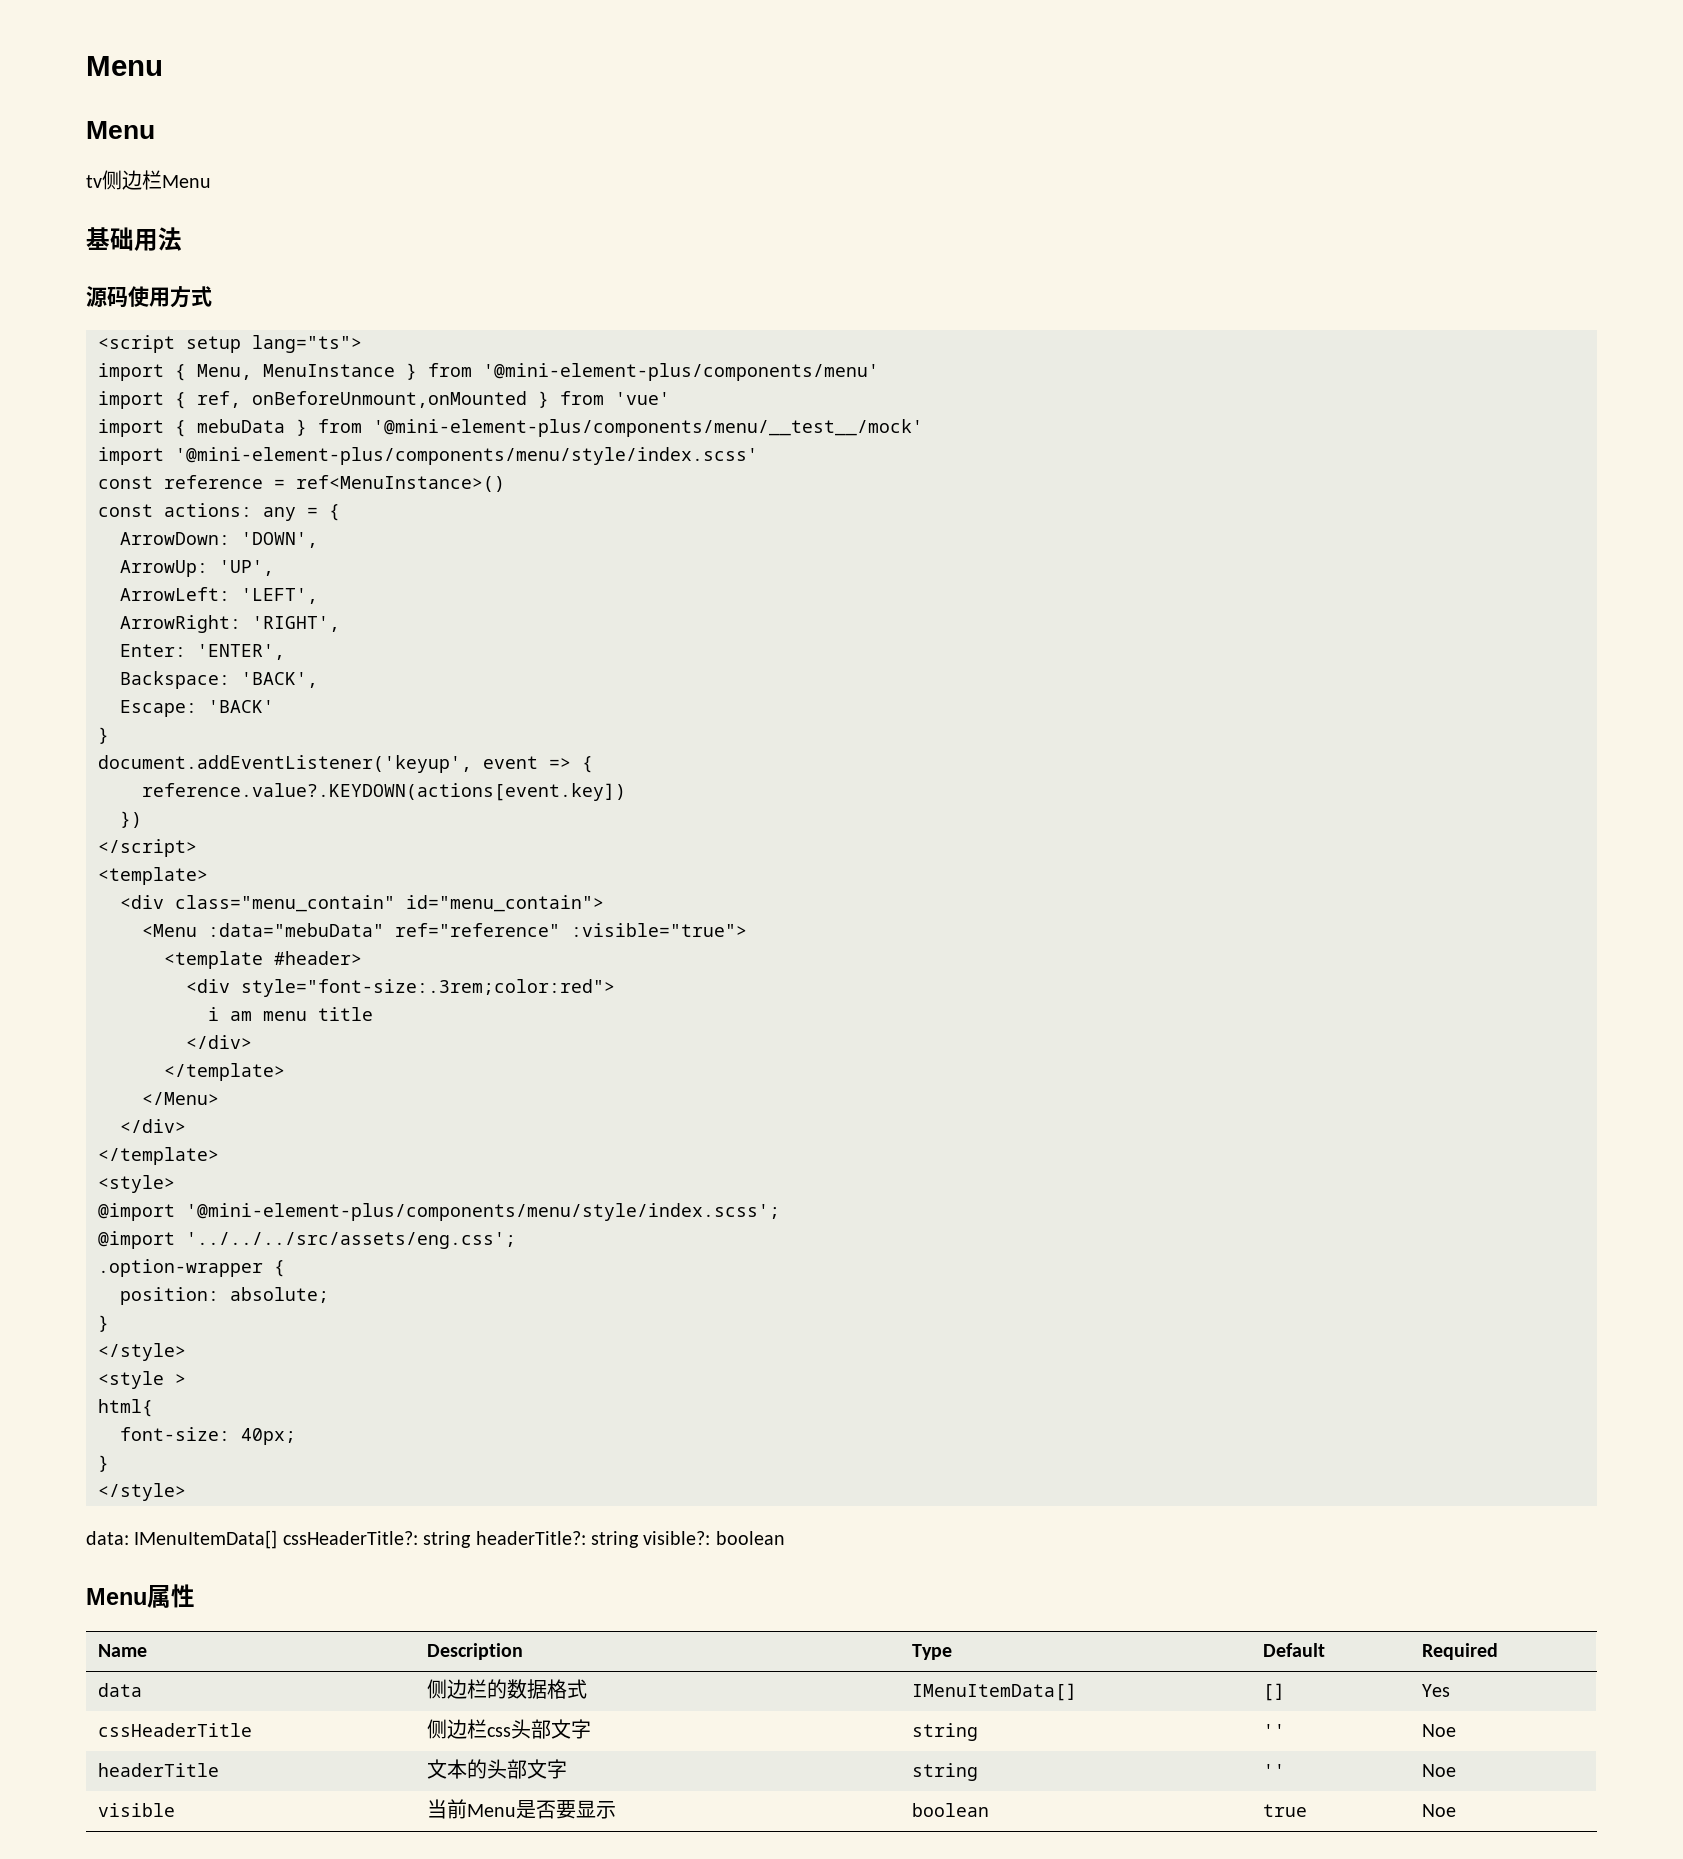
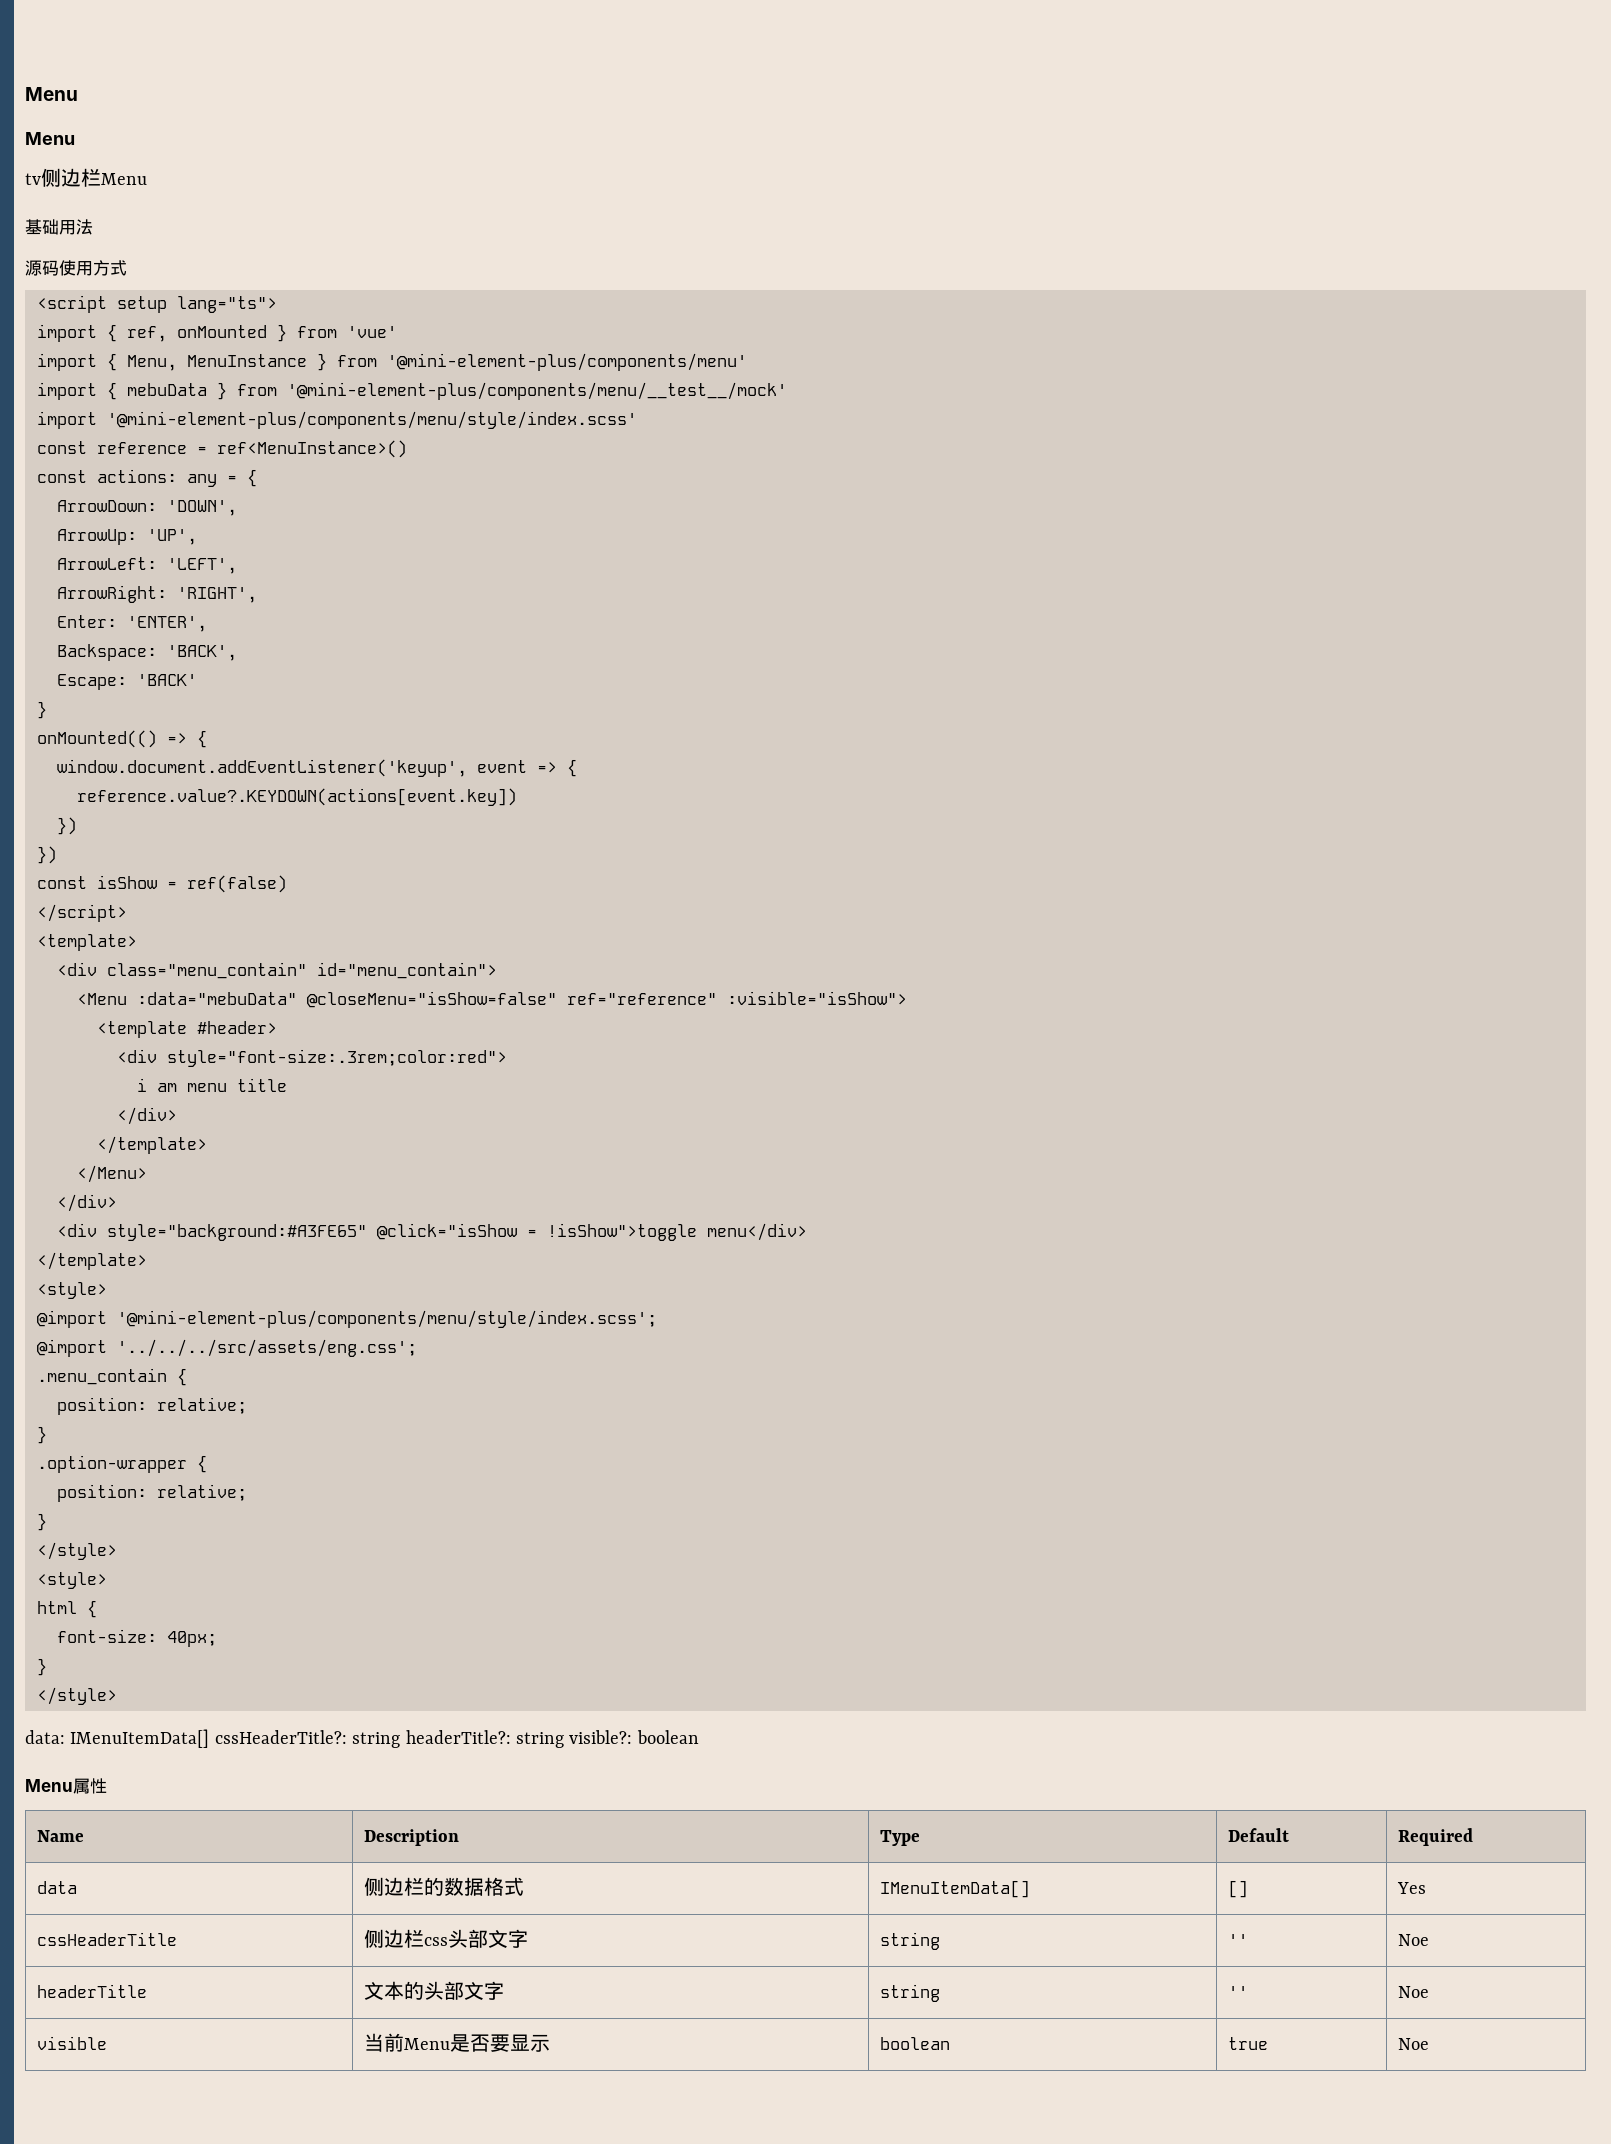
+ import { ref, onMounted } from 'vue'
- import { ref, onBeforeUnmount,onMounted } from 'vue'
- document.addEventListener('keyup', event => {
+ onMounted(() => {
+ window.document.addEventListener('keyup', event => {
  reference.value?.KEYDOWN(actions[event.key])
  })
+ })
+ const isShow = ref(false)
- <Menu :data="mebuData" ref="reference" :visible="true">
+ <Menu :data="mebuData" @closeMenu="isShow=false" ref="reference" :visible="isShow">
+ <div style="background:#A3FE65" @click="isShow = !isShow">toggle menu</div>
+ .menu_contain {
+ position: relative;
+ }
  .option-wrapper {
- position: absolute;
+ position: relative;
  }
  </style>
- <style >
- html{
+ <style>
+ html {

